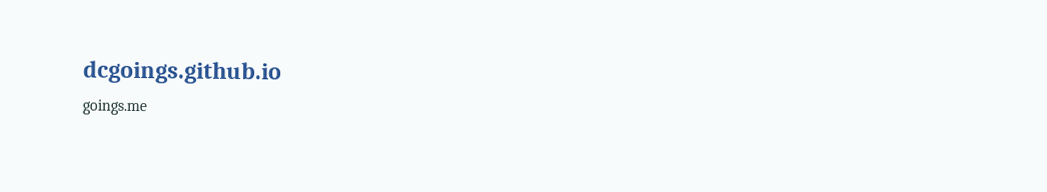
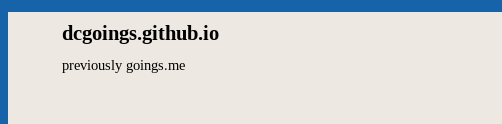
- goings.me
+ previously goings.me

